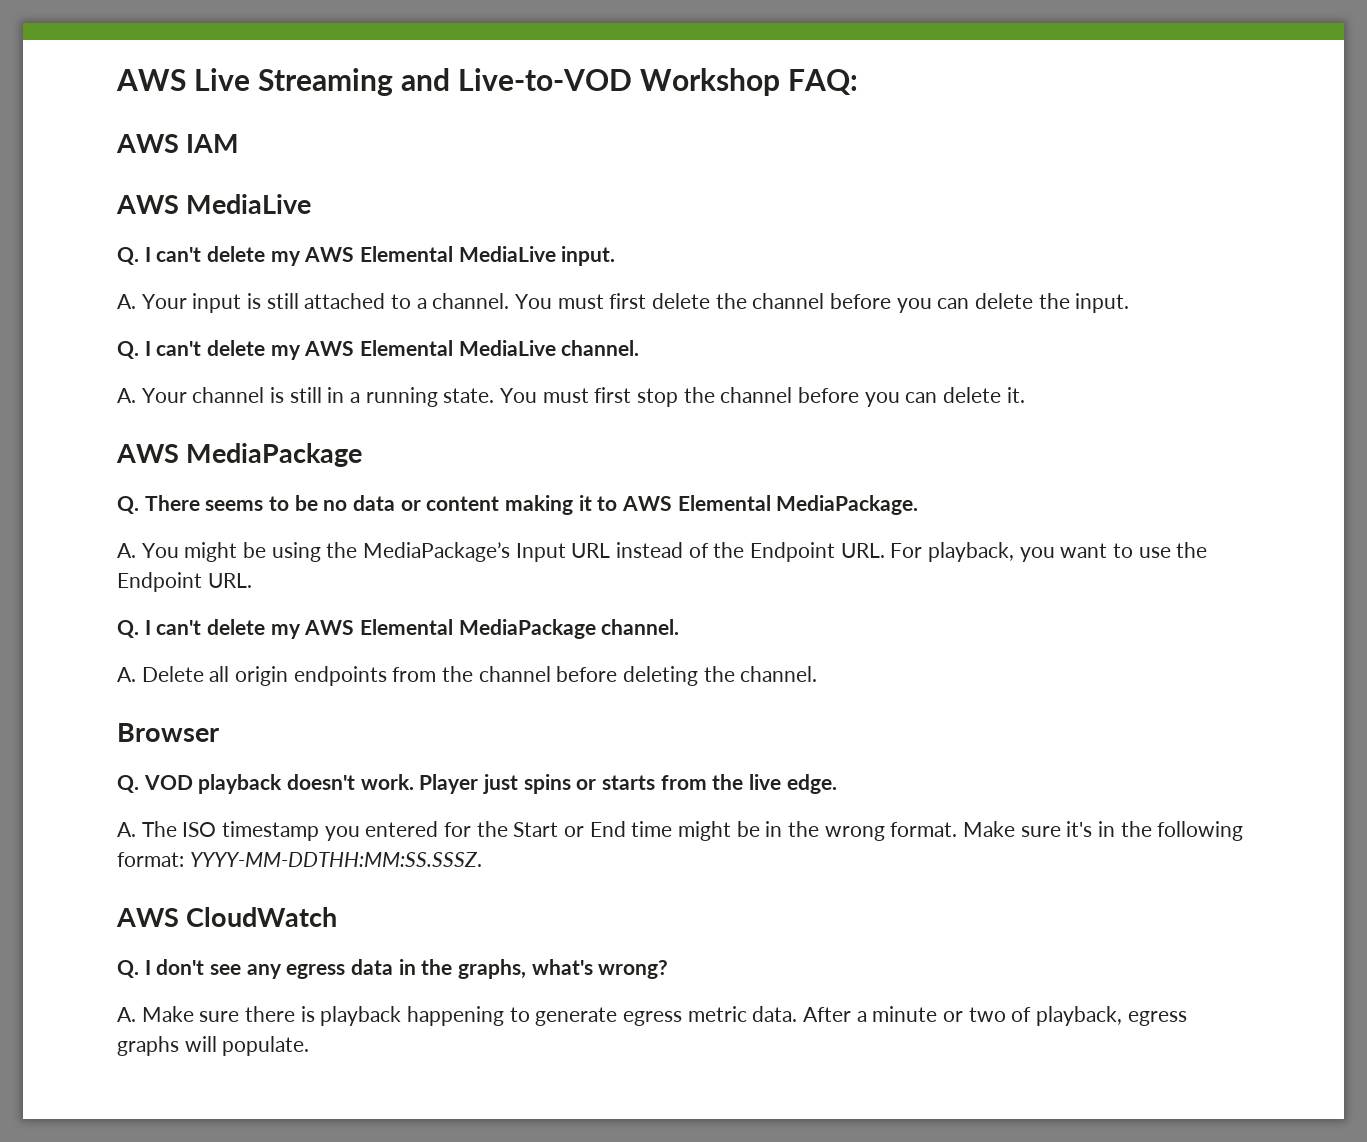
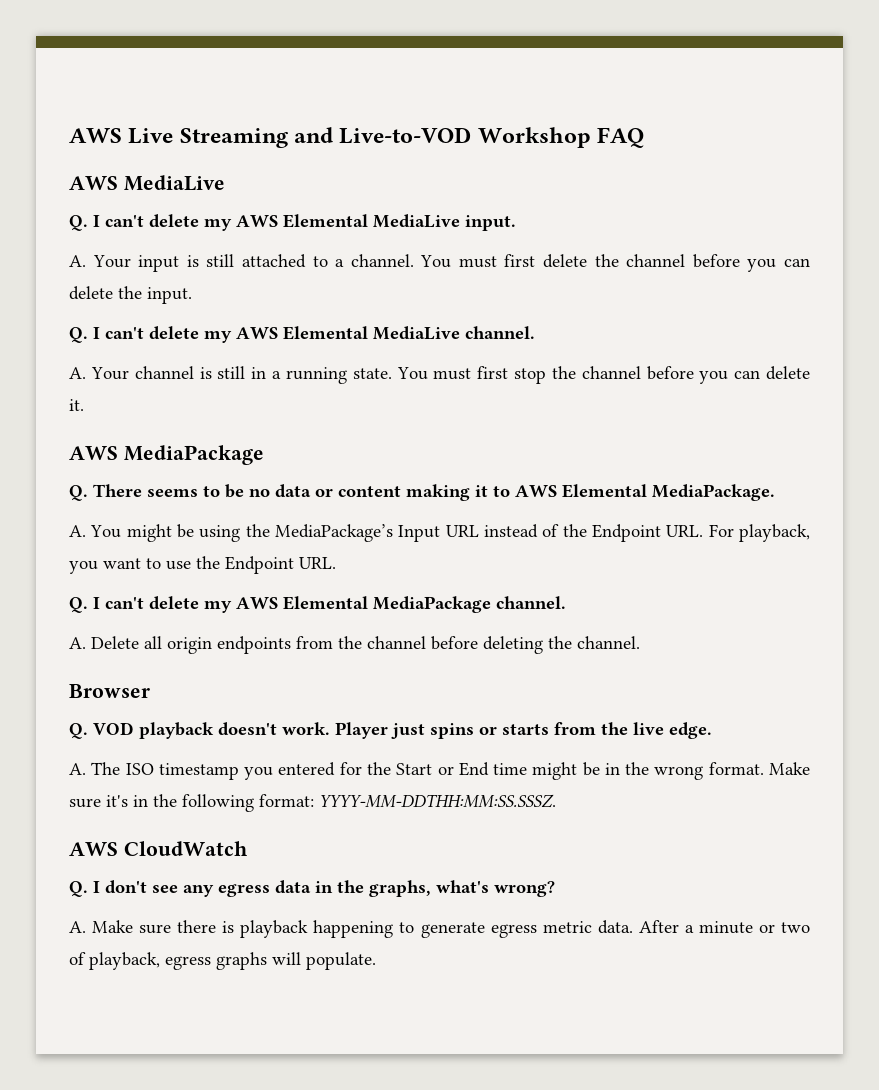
- AWS Live Streaming and Live-to-VOD Workshop FAQ:
- AWS IAM
+ AWS Live Streaming and Live-to-VOD Workshop FAQ

